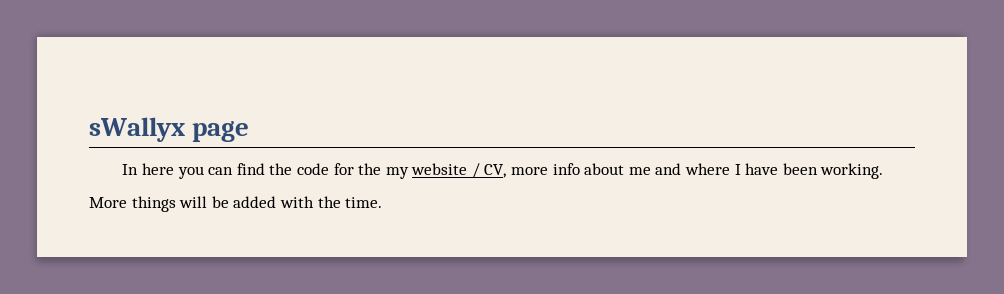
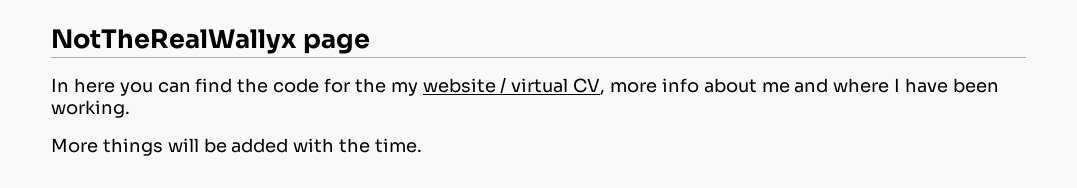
- sWallyx page
+ NotTheRealWallyx page
- In here you can find the code for the my website / CV, more info about me and where I have been working.
+ In here you can find the code for the my website / virtual CV, more info about me and where I have been working.

